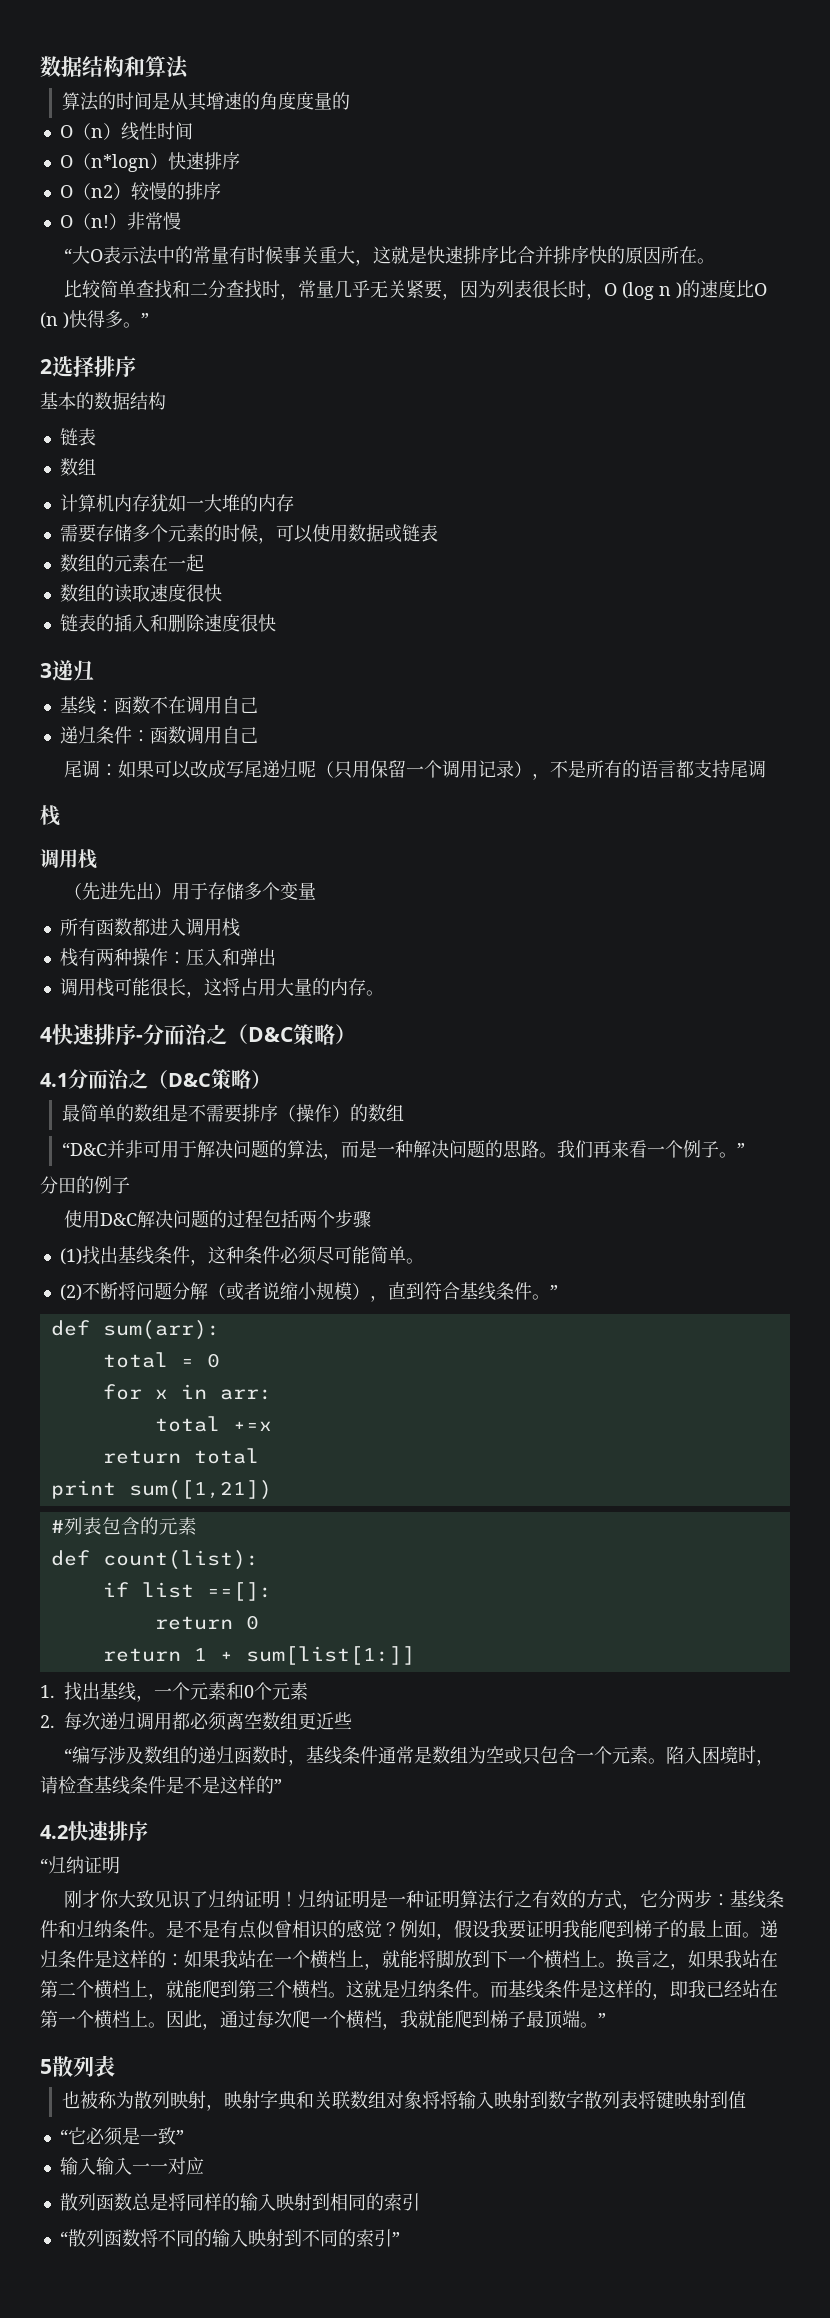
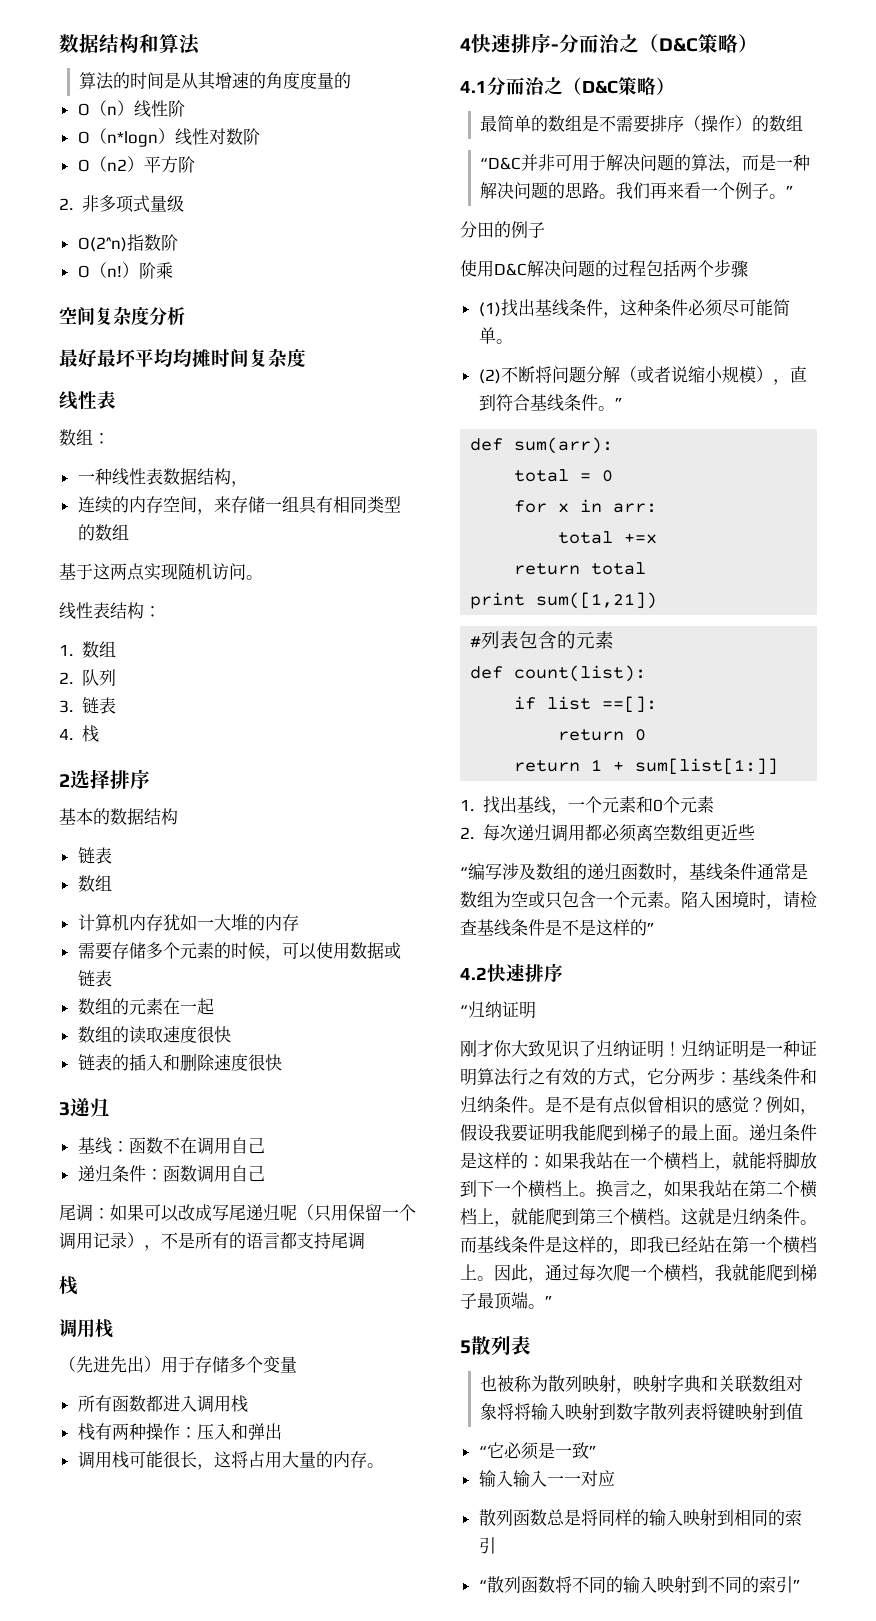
- O（n）线性时间
+ O（n）线性阶
- O（n*logn）快速排序
+ O（n*logn）线性对数阶
- O（n2）较慢的排序
- O（n!）非常慢
- “大O表示法中的常量有时候事关重大，这就是快速排序比合并排序快的原因所在。
- 比较简单查找和二分查找时，常量几乎无关紧要，因为列表很长时，O (log n )的速度比O (n )快得多。”
+ O（n2）平方阶
+ 2.非多项式量级
+ O(2^n)指数阶
+ O（n!）阶乘
+ 空间复杂度分析
+ 最好最坏平均均摊时间复杂度
+ 线性表
+ 数组：
+ 一种线性表数据结构，
+ 连续的内存空间，来存储一组具有相同类型的数组
+ 基于这两点实现随机访问。
+ 线性表结构：
+ 1.数组
+ 2.队列
+ 3.链表
+ 4.栈

